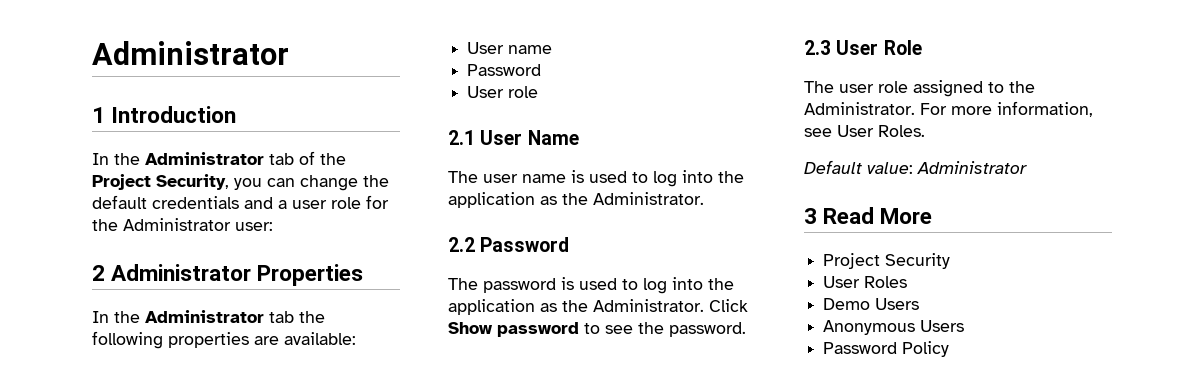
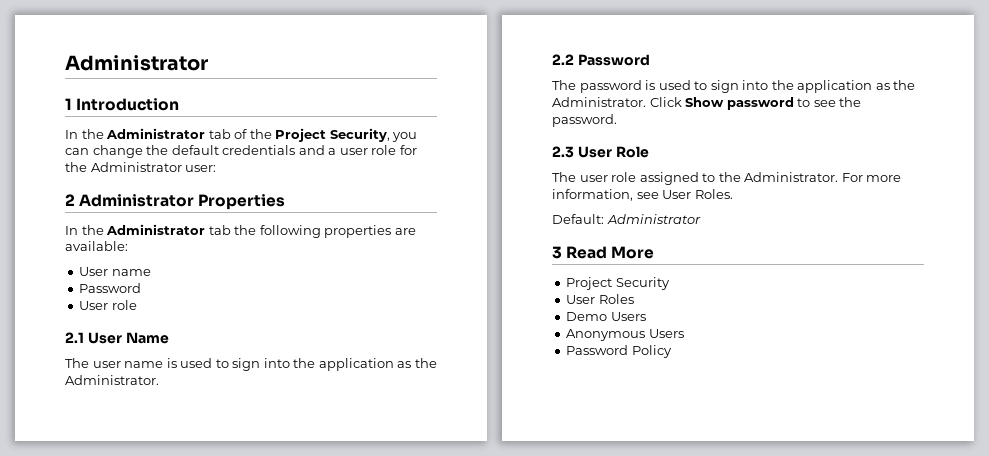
- The user name is used to log into the application as the Administrator.
+ The user name is used to sign into the application as the Administrator.
- The password is used to log into the application as the Administrator.
+ The password is used to sign into the application as the Administrator.
- Default value: Administrator
+ Default: Administrator

